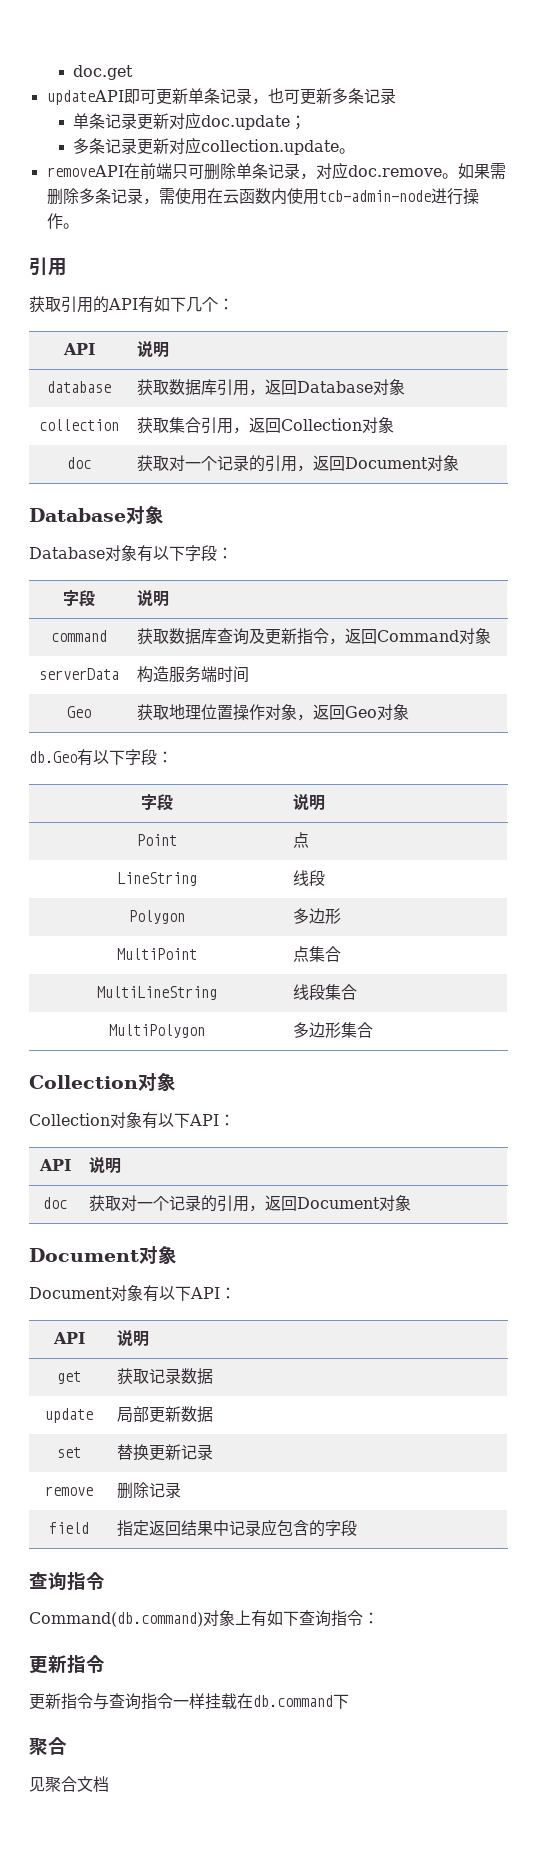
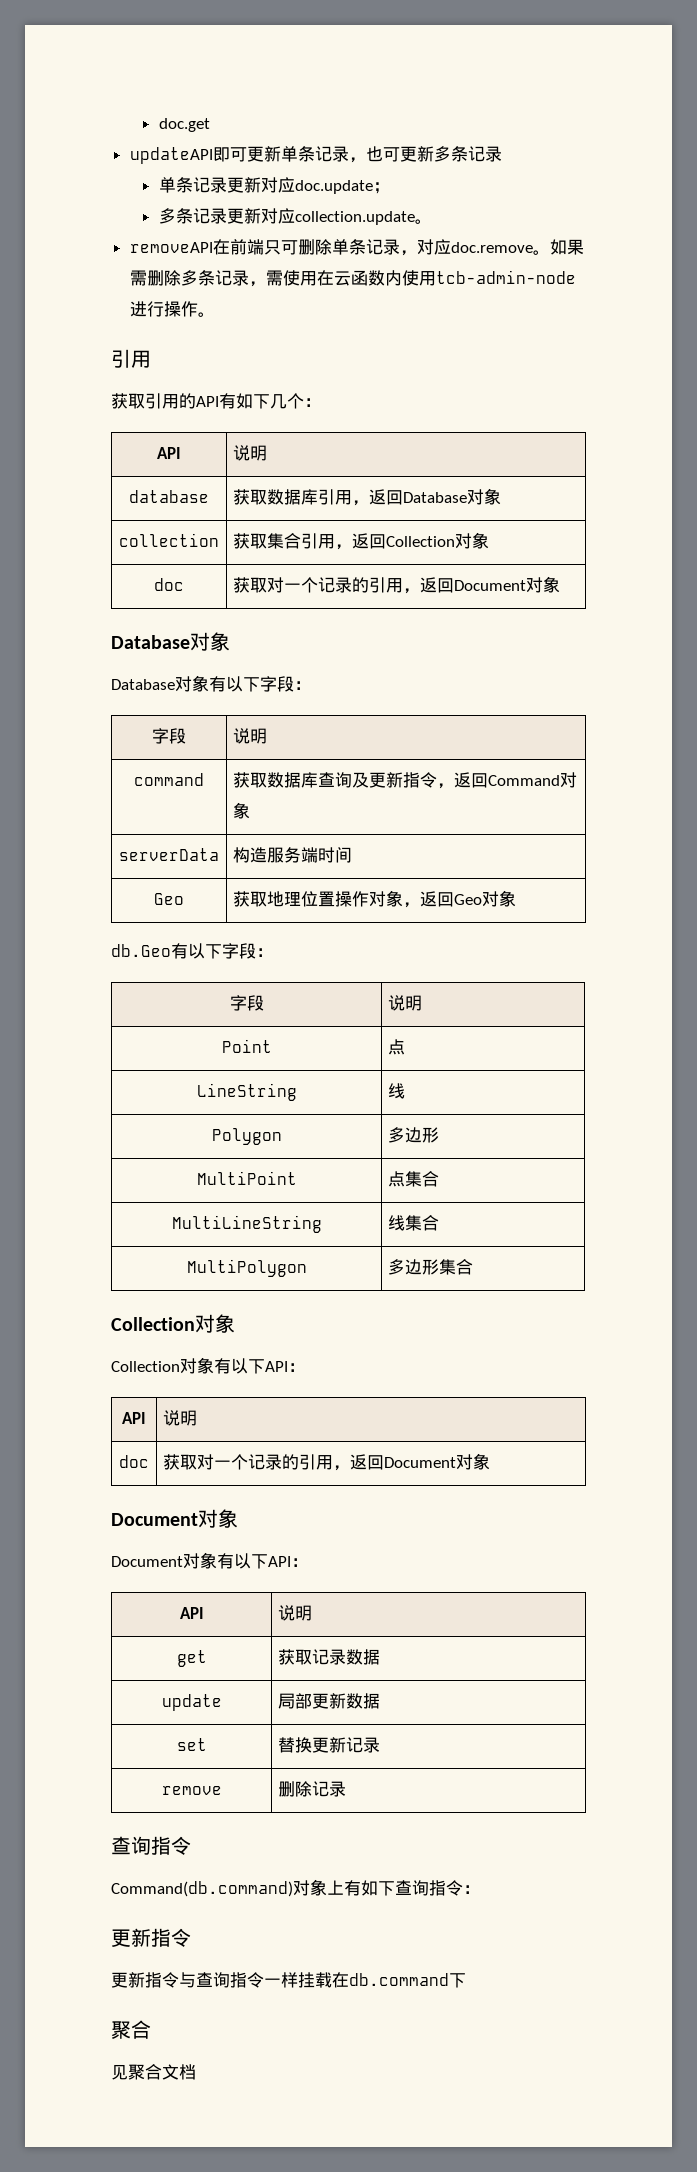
- LineString | 线段
+ LineString | 线
- MultiLineString | 线段集合
+ MultiLineString | 线集合
- field | 指定返回结果中记录应包含的字段

